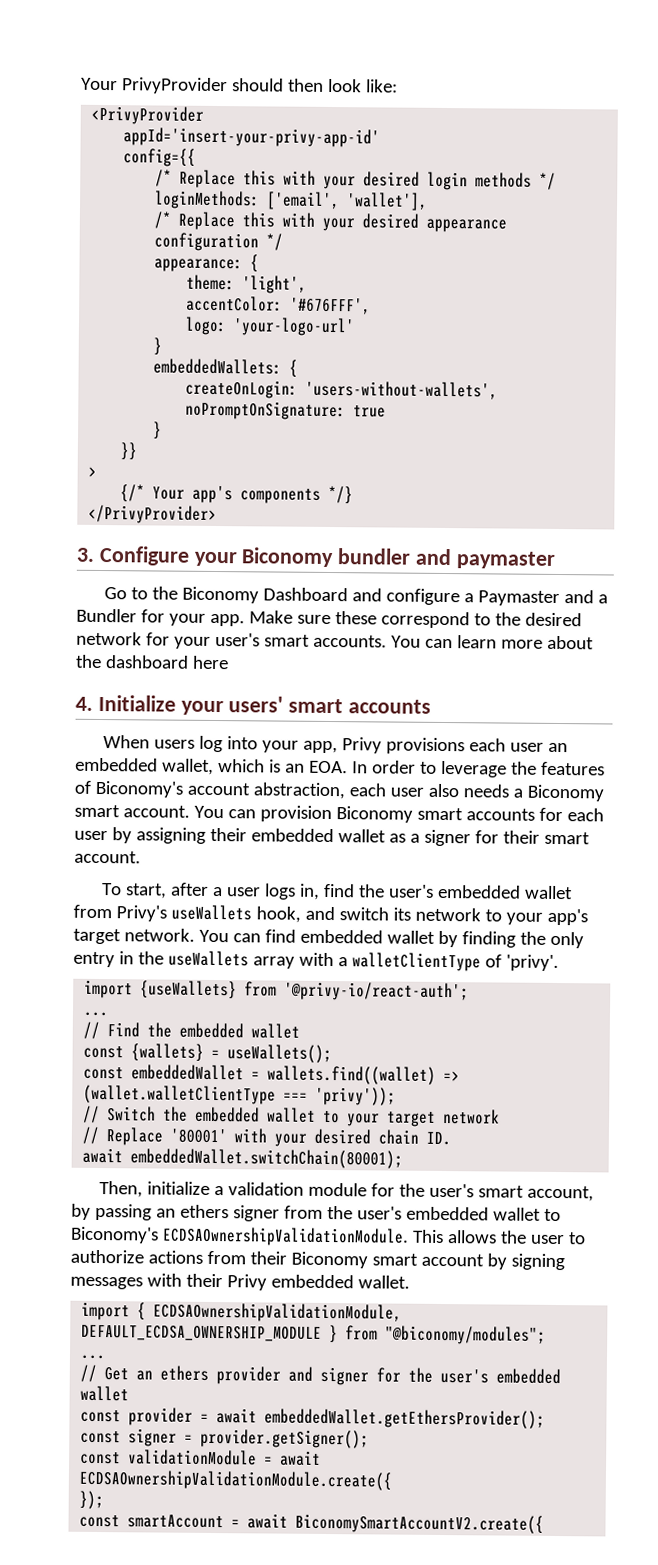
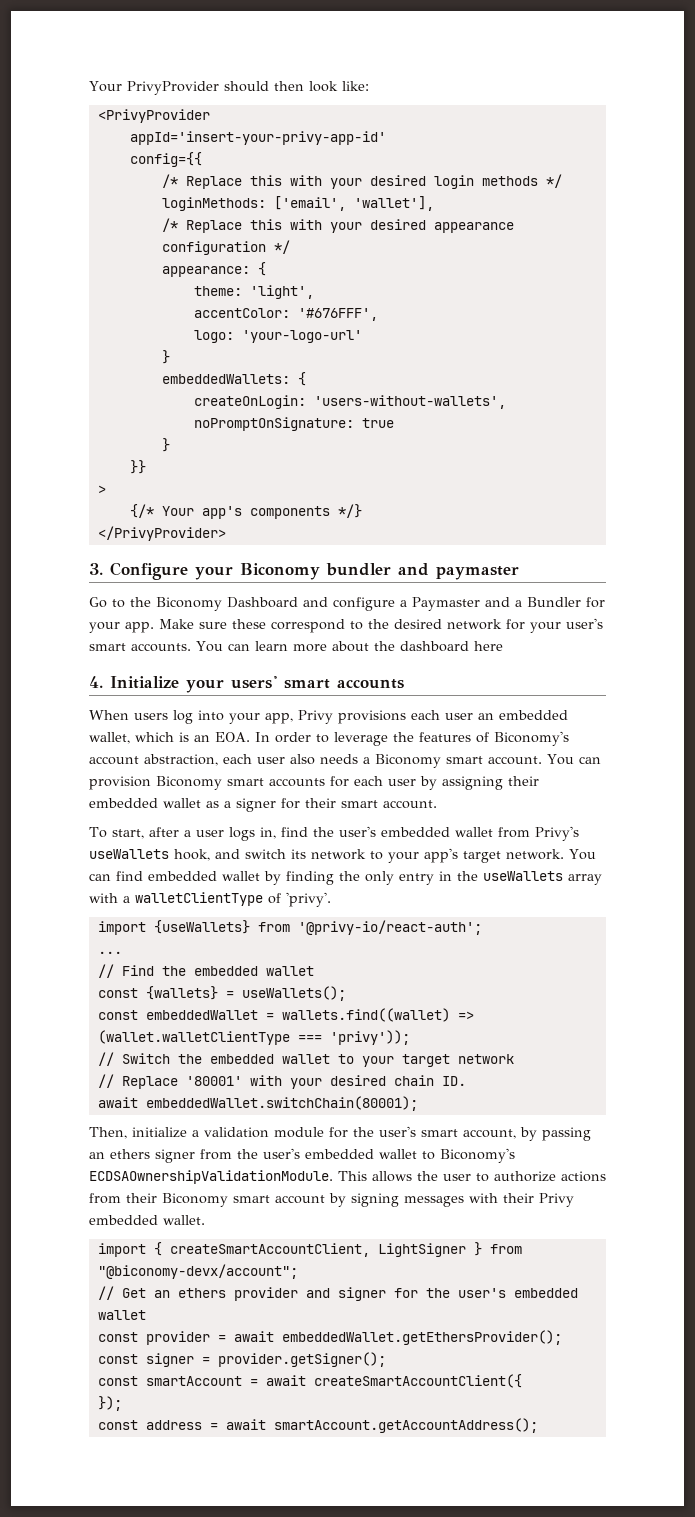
- import { ECDSAOwnershipValidationModule, DEFAULT_ECDSA_OWNERSHIP_MODULE } from "@biconomy/modules";
- ...
+ import { createSmartAccountClient, LightSigner } from "@biconomy-devx/account";
- const validationModule = await ECDSAOwnershipValidationModule.create({
+ const smartAccount = await createSmartAccountClient({
- const smartAccount = await BiconomySmartAccountV2.create({
+ const address = await smartAccount.getAccountAddress();

